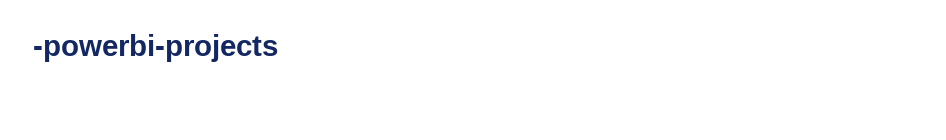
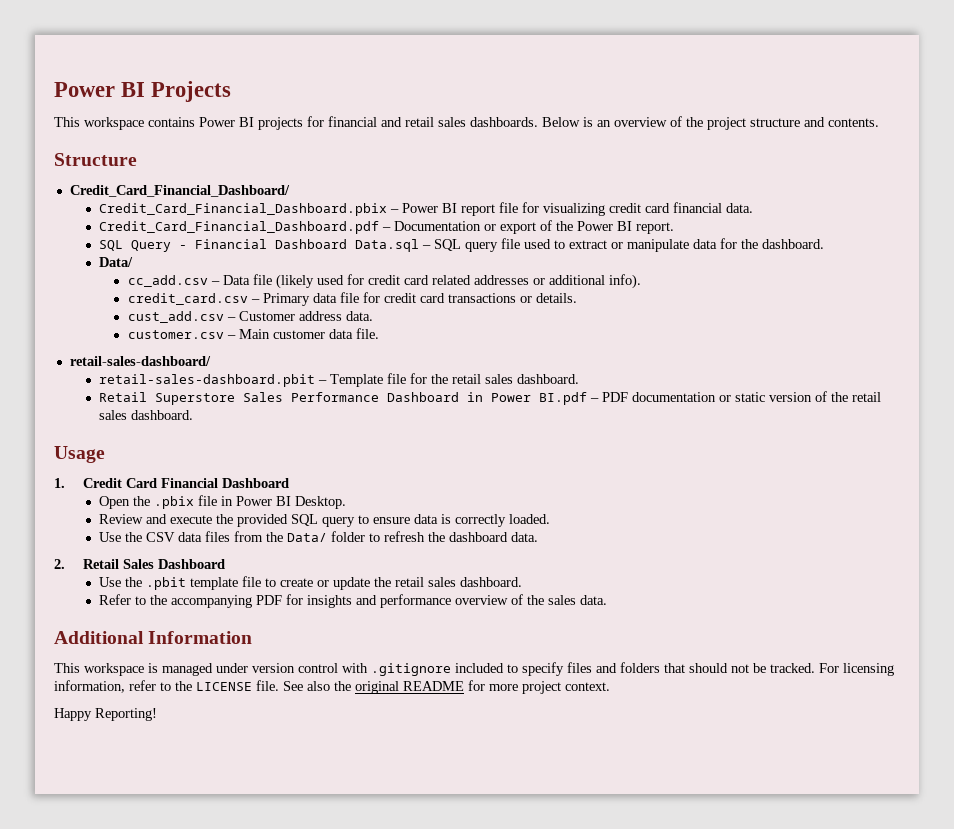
- -powerbi-projects
+ Power BI Projects
+ This workspace contains Power BI projects for financial and retail sales dashboards. Below is an overview of the project structure and contents.
+ Structure
+ Credit_Card_Financial_Dashboard/
+ Credit_Card_Financial_Dashboard.pbix – Power BI report file for visualizing credit card financial data.
+ Credit_Card_Financial_Dashboard.pdf – Documentation or export of the Power BI report.
+ SQL Query - Financial Dashboard Data.sql – SQL query file used to extract or manipulate data for the dashboard.
+ Data/
+ cc_add.csv – Data file (likely used for credit card related addresses or additional info).
+ credit_card.csv – Primary data file for credit card transactions or details.
+ cust_add.csv – Customer address data.
+ customer.csv – Main customer data file.
+ retail-sales-dashboard/
+ retail-sales-dashboard.pbit – Template file for the retail sales dashboard.
+ Retail Superstore Sales Performance Dashboard in Power BI.pdf – PDF documentation or static version of the retail sales dashboard.
+ Usage
+ 1. Credit Card Financial Dashboard
+ Open the .pbix file in Power BI Desktop.
+ Review and execute the provided SQL query to ensure data is correctly loaded.
+ Use the CSV data files from the Data/ folder to refresh the dashboard data.
+ 2. Retail Sales Dashboard
+ Use the .pbit template file to create or update the retail sales dashboard.
+ Refer to the accompanying PDF for insights and performance overview of the sales data.
+ Additional Information
+ This workspace is managed under version control with .gitignore included to specify files and folders that should not be tracked. For licensing information, refer to the LICENSE file. See also the original README for more project context.
+ Happy Reporting!

